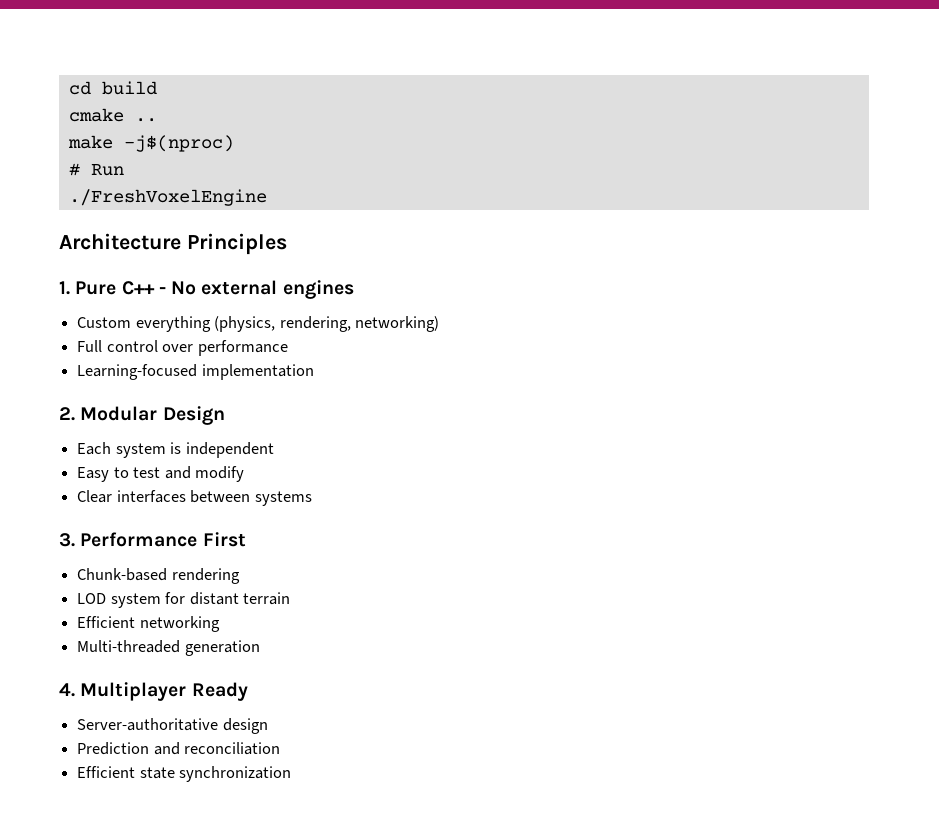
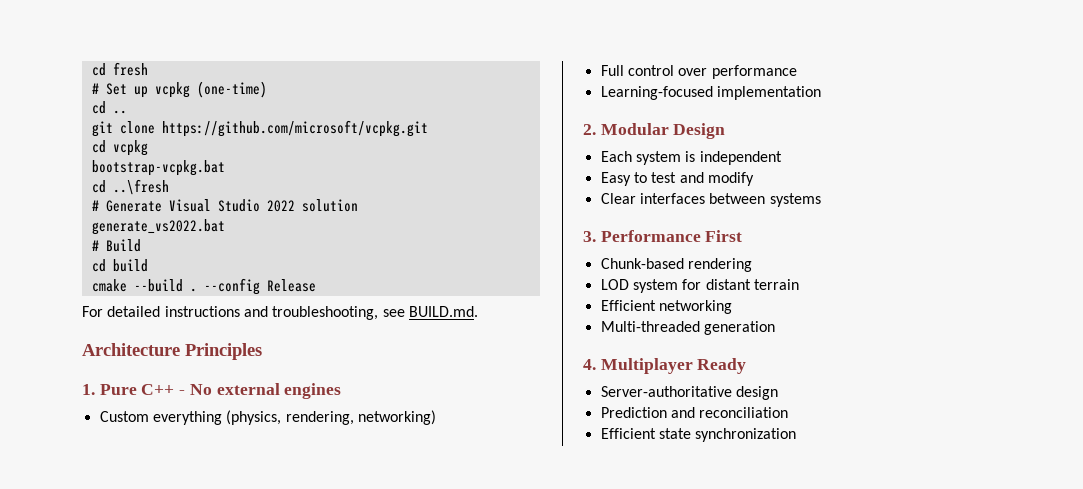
+ cd fresh
+ # Set up vcpkg (one-time)
+ cd ..
+ git clone https://github.com/microsoft/vcpkg.git
+ cd vcpkg
+ bootstrap-vcpkg.bat
+ cd ..\fresh
+ # Generate Visual Studio 2022 solution
+ generate_vs2022.bat
+ # Build
  cd build
- cmake ..
- make -j$(nproc)
- # Run
- ./FreshVoxelEngine
+ cmake --build . --config Release
+ For detailed instructions and troubleshooting, see BUILD.md.

